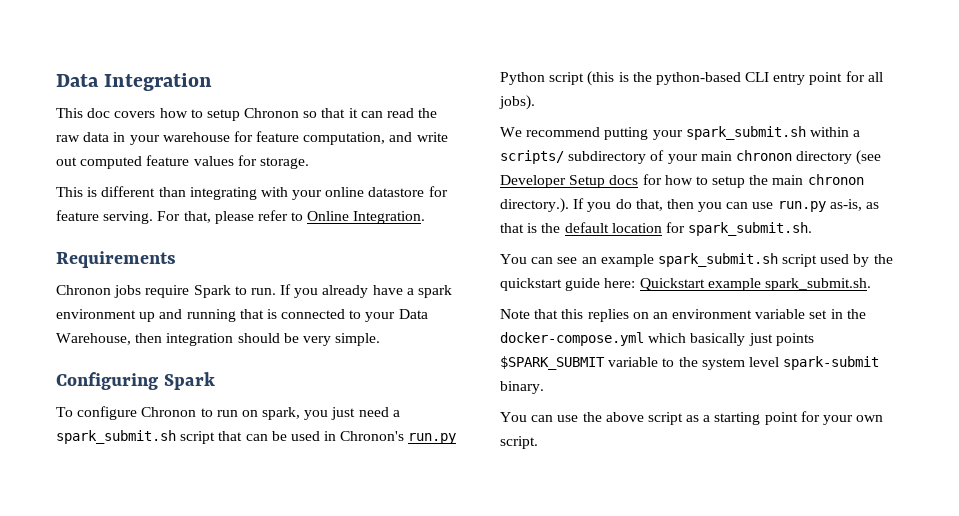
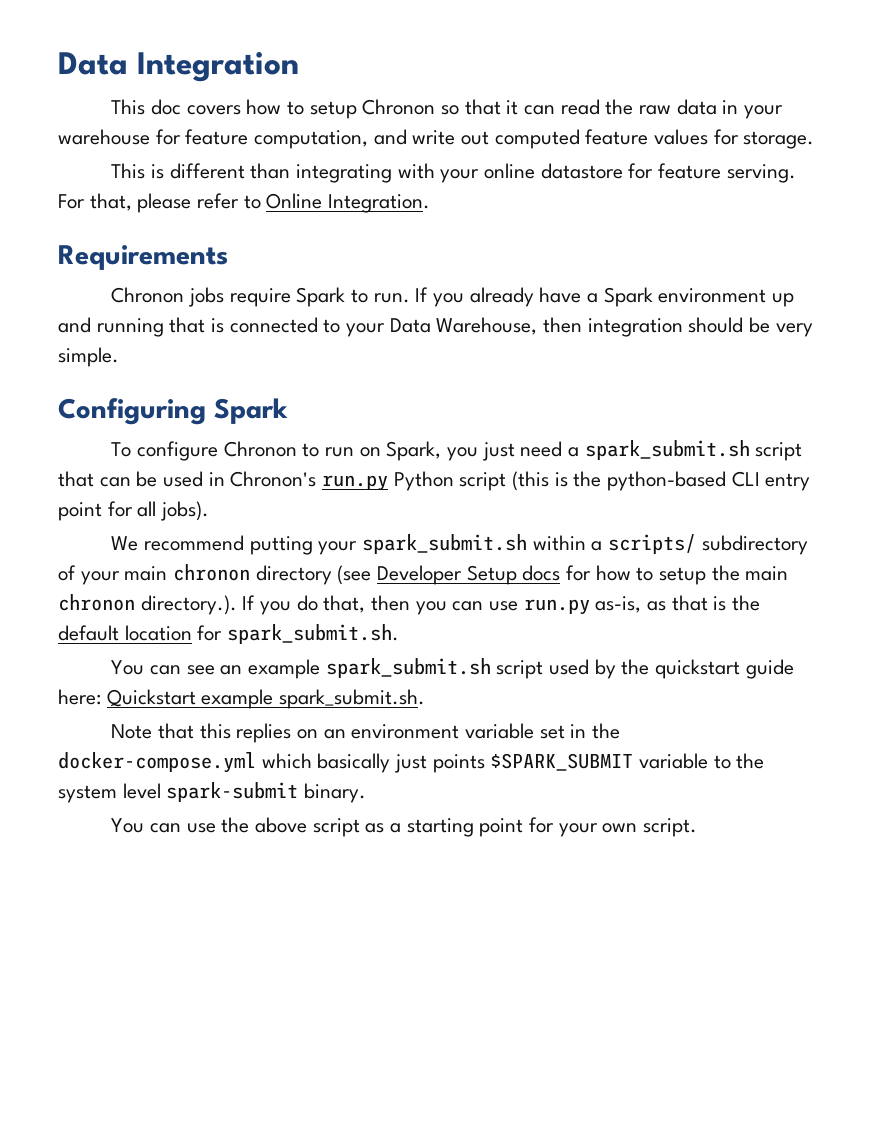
- If you already have a spark environment up and running that is connected to your Data Warehouse, then integration should be very simple.
+ If you already have a Spark environment up and running that is connected to your Data Warehouse, then integration should be very simple.
- To configure Chronon to run on spark, you just need a spark_submit.sh script that can be used in Chronon's run.py Python script (this is the python-based CLI entry point for all jobs).
+ To configure Chronon to run on Spark, you just need a spark_submit.sh script that can be used in Chronon's run.py Python script (this is the python-based CLI entry point for all jobs).

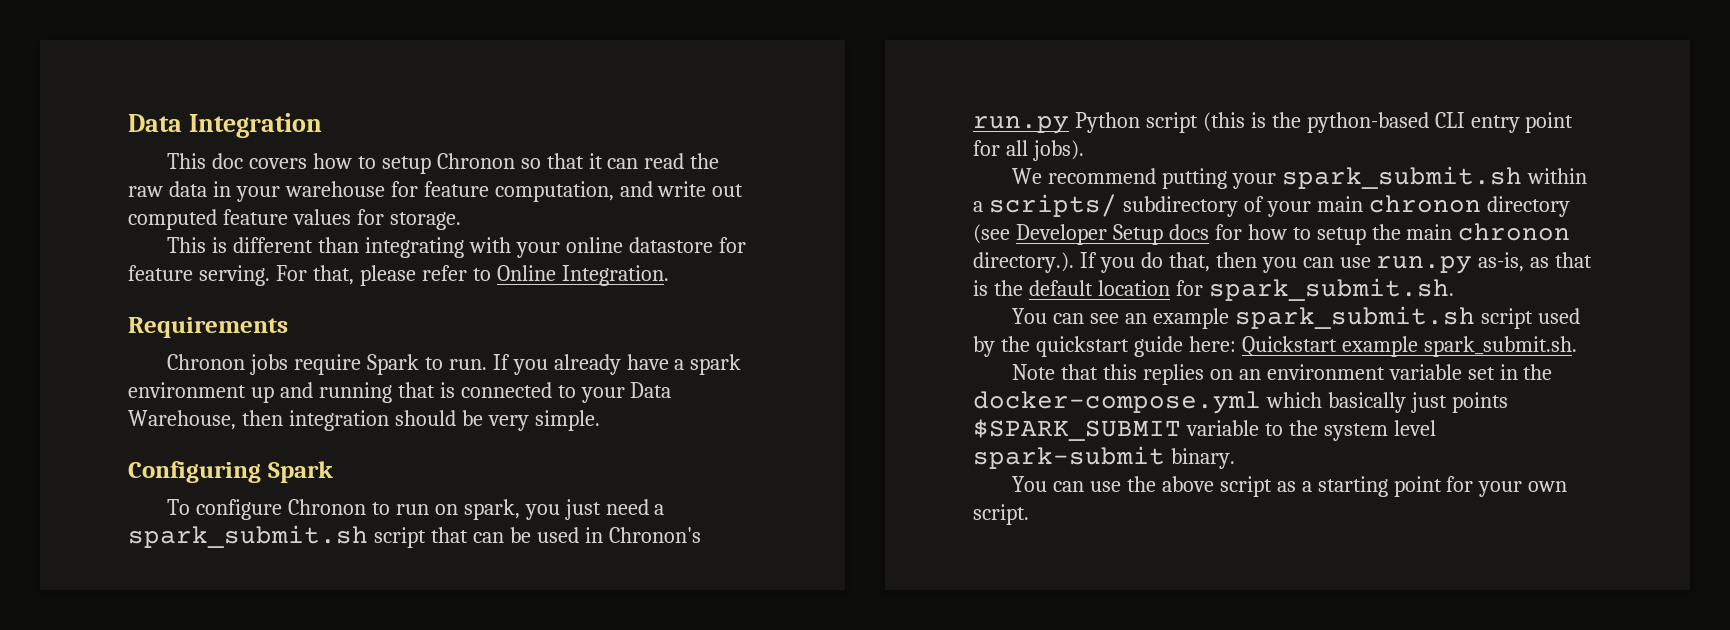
- If you already have a Spark environment up and running that is connected to your Data Warehouse, then integration should be very simple.
+ If you already have a spark environment up and running that is connected to your Data Warehouse, then integration should be very simple.
- To configure Chronon to run on Spark, you just need a spark_submit.sh script that can be used in Chronon's run.py Python script (this is the python-based CLI entry point for all jobs).
+ To configure Chronon to run on spark, you just need a spark_submit.sh script that can be used in Chronon's run.py Python script (this is the python-based CLI entry point for all jobs).

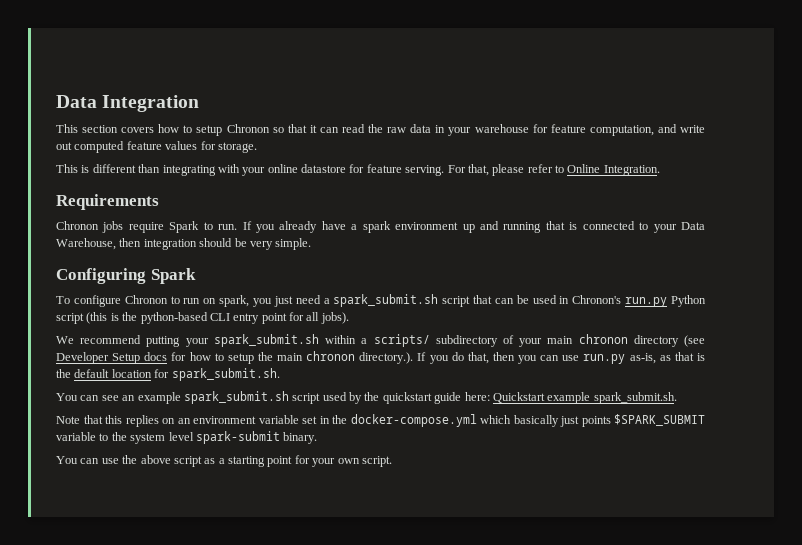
- This doc covers how to setup Chronon so that it can read the raw data in your warehouse for feature computation, and write out computed feature values for storage.
+ This section covers how to setup Chronon so that it can read the raw data in your warehouse for feature computation, and write out computed feature values for storage.

